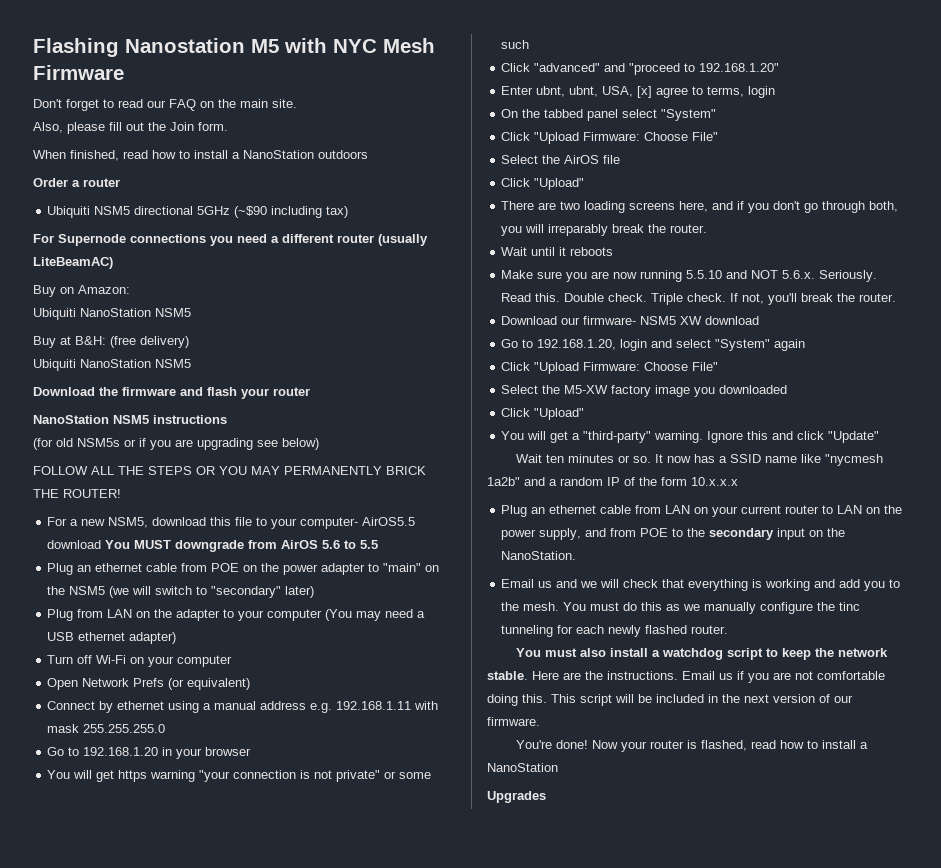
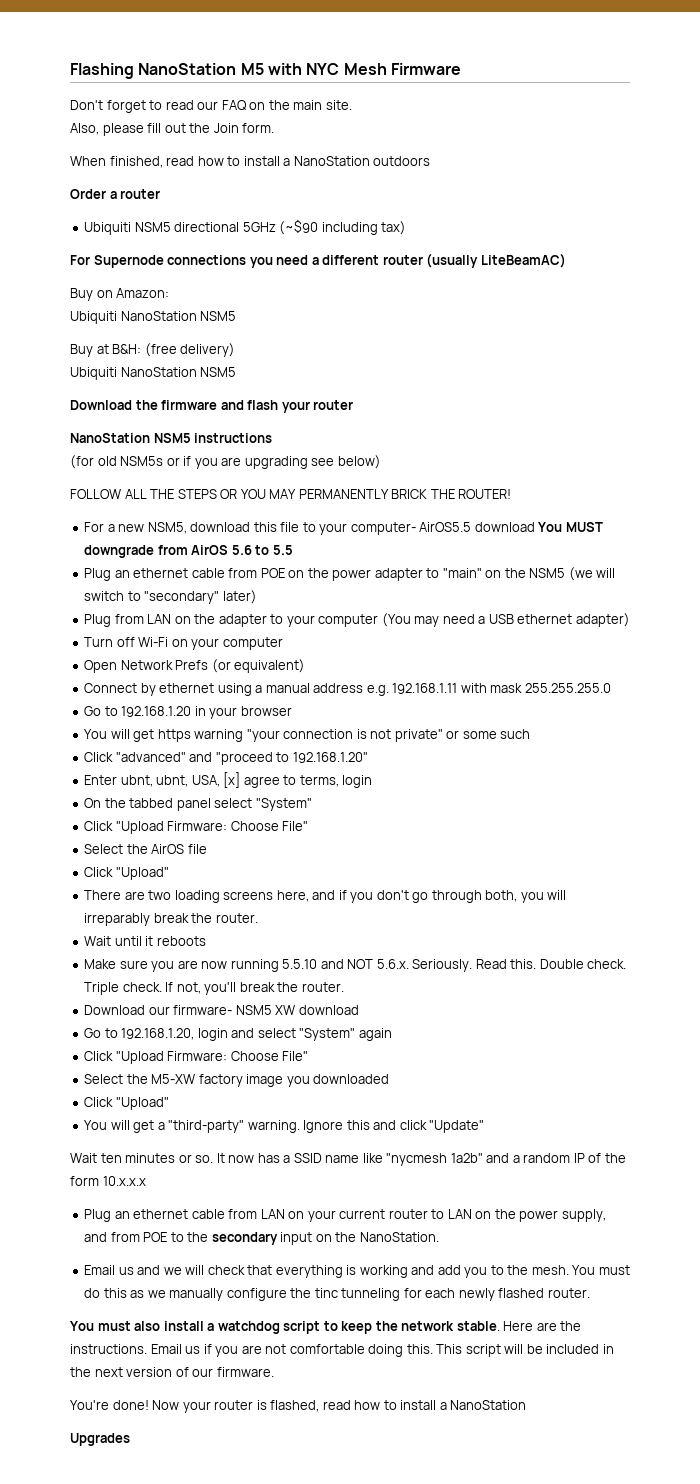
- Flashing Nanostation M5 with NYC Mesh Firmware
+ Flashing NanoStation M5 with NYC Mesh Firmware

